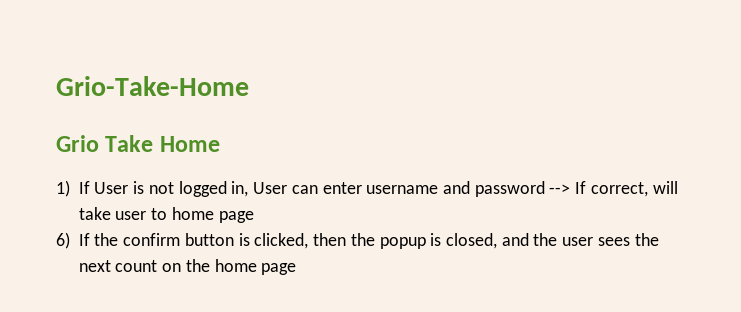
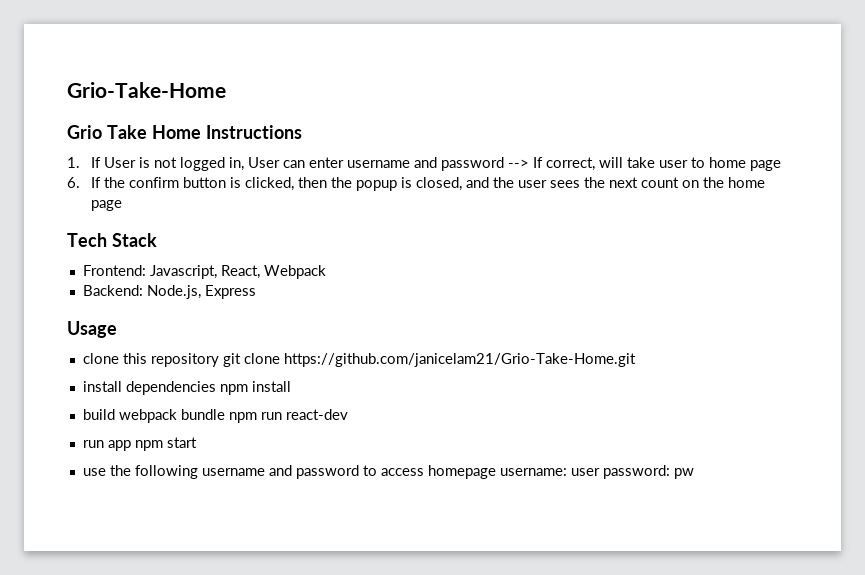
- Grio Take Home
- 1) If User is not logged in, User can enter username and password --> If correct, will take user to home page
+ Grio Take Home Instructions
+ 1. If User is not logged in, User can enter username and password --> If correct, will take user to home page
- 6) If the confirm button is clicked, then the popup is closed, and the user sees the next count on the home page
+ 6. If the confirm button is clicked, then the popup is closed, and the user sees the next count on the home page
+ Tech Stack
+ Frontend: Javascript, React, Webpack
+ Backend: Node.js, Express
+ Usage
+ clone this repository git clone https://github.com/janicelam21/Grio-Take-Home.git
+ install dependencies npm install
+ build webpack bundle npm run react-dev
+ run app npm start
+ use the following username and password to access homepage username: user password: pw

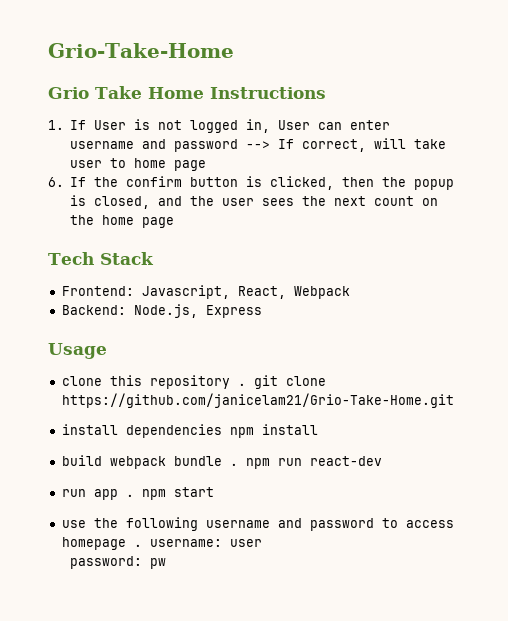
- clone this repository git clone https://github.com/janicelam21/Grio-Take-Home.git
+ clone this repository . git clone https://github.com/janicelam21/Grio-Take-Home.git
- build webpack bundle npm run react-dev
+ build webpack bundle . npm run react-dev
- run app npm start
+ run app . npm start
- use the following username and password to access homepage username: user password: pw
+ use the following username and password to access homepage . username: user
+ password: pw

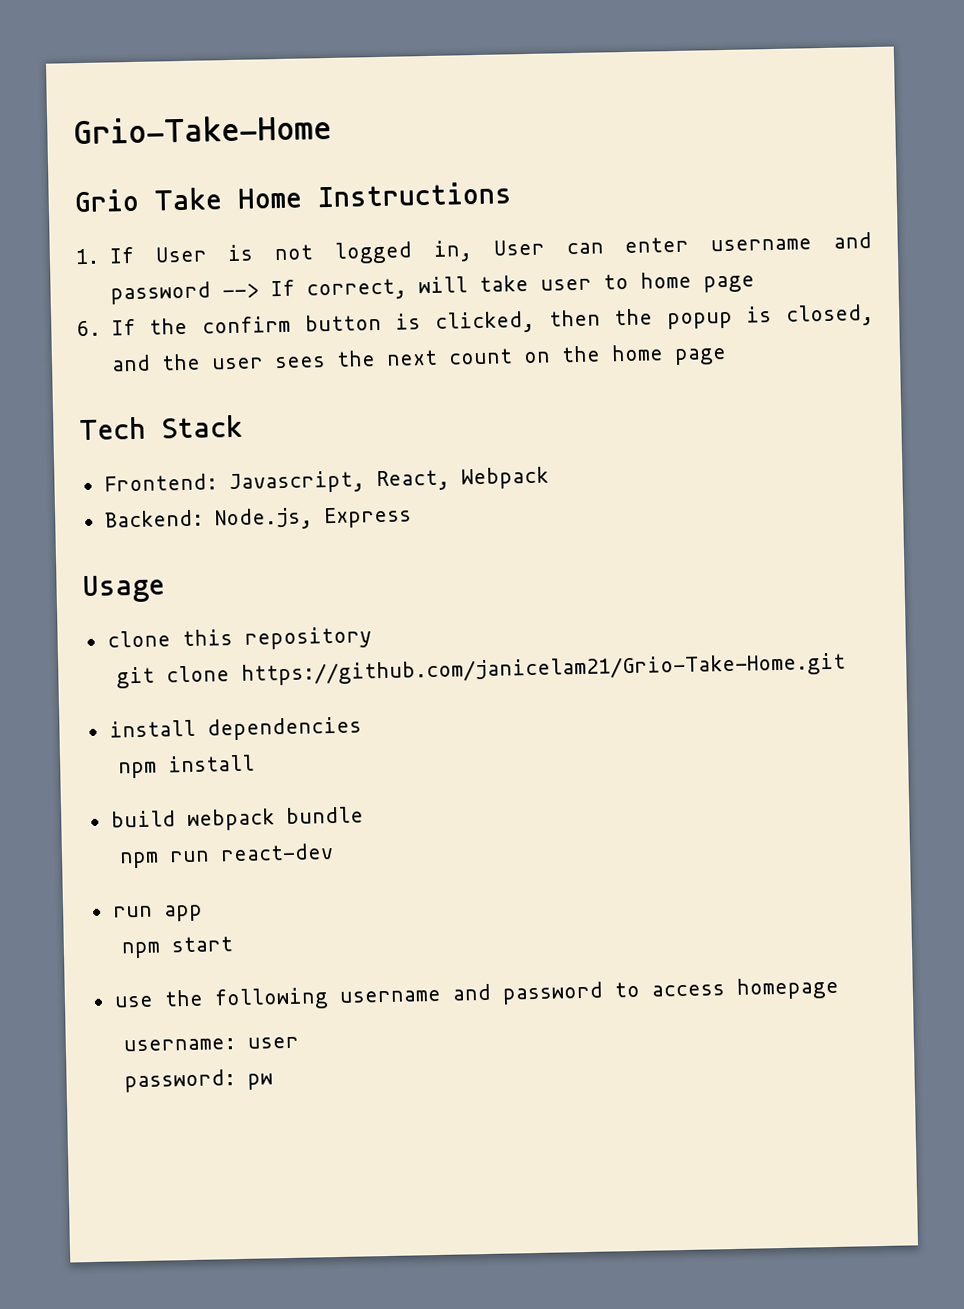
- clone this repository . git clone https://github.com/janicelam21/Grio-Take-Home.git
+ clone this repository
+ git clone https://github.com/janicelam21/Grio-Take-Home.git
- install dependencies npm install
+ install dependencies
+ npm install
- build webpack bundle . npm run react-dev
+ build webpack bundle
+ npm run react-dev
- run app . npm start
+ run app
+ npm start
- use the following username and password to access homepage . username: user
+ use the following username and password to access homepage
+ username: user

